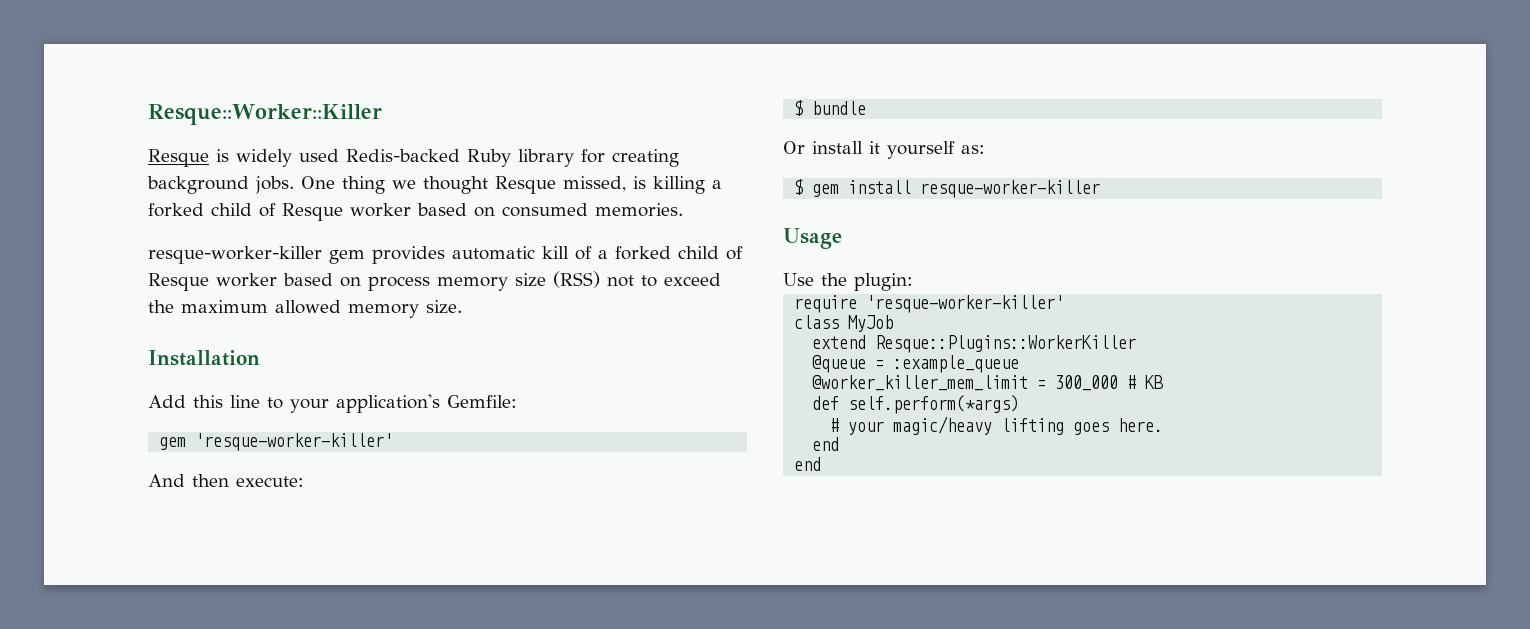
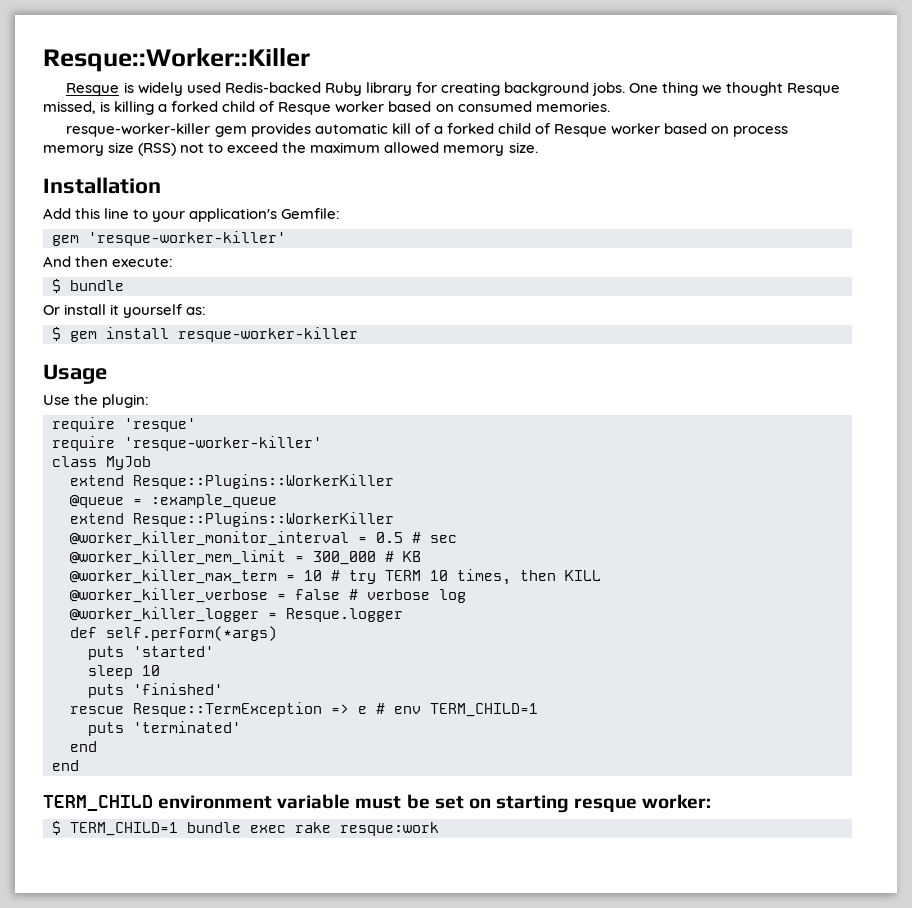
+ require 'resque'
  @queue = :example_queue
+ extend Resque::Plugins::WorkerKiller
+ @worker_killer_monitor_interval = 0.5 # sec
+ @worker_killer_max_term = 10 # try TERM 10 times, then KILL
+ @worker_killer_verbose = false # verbose log
+ @worker_killer_logger = Resque.logger
  def self.perform(*args)
- # your magic/heavy lifting goes here.
+ puts 'started'
+ sleep 10
+ puts 'finished'
+ rescue Resque::TermException => e # env TERM_CHILD=1
+ puts 'terminated'
  end
  end
+ TERM_CHILD environment variable must be set on starting resque worker:
+ $ TERM_CHILD=1 bundle exec rake resque:work

